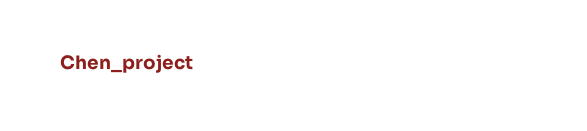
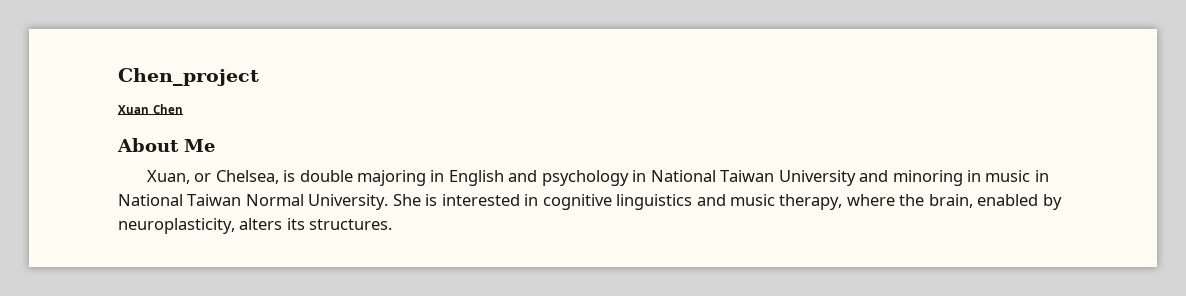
+ Xuan Chen
+ About Me
+ Xuan, or Chelsea, is double majoring in English and psychology in National Taiwan University and minoring in music in National Taiwan Normal University. She is interested in cognitive linguistics and music therapy, where the brain, enabled by neuroplasticity, alters its structures.

